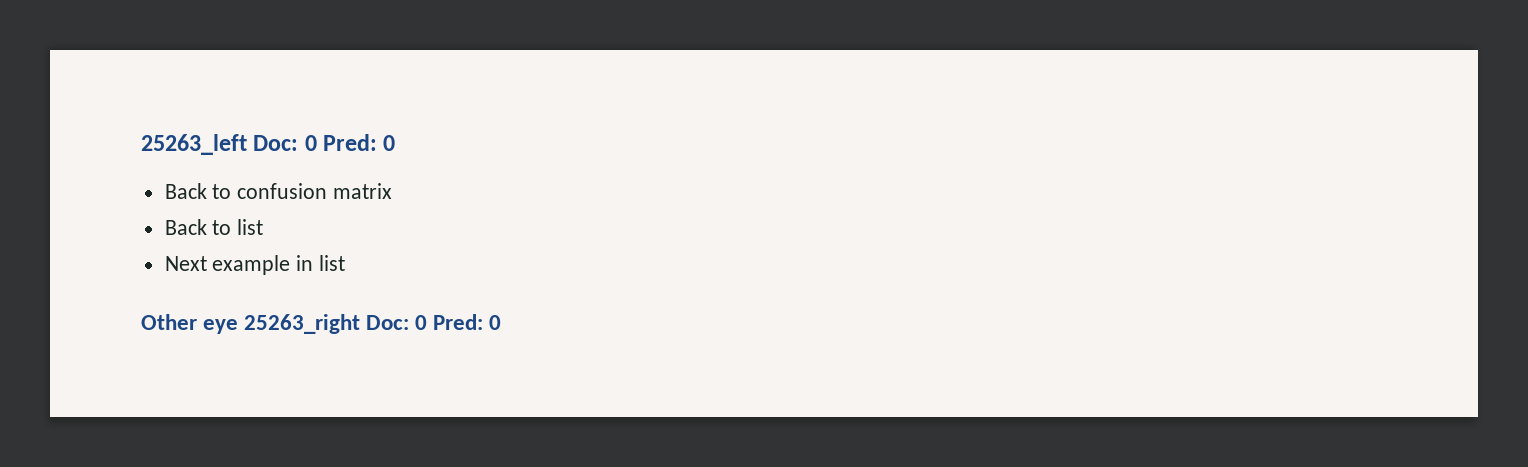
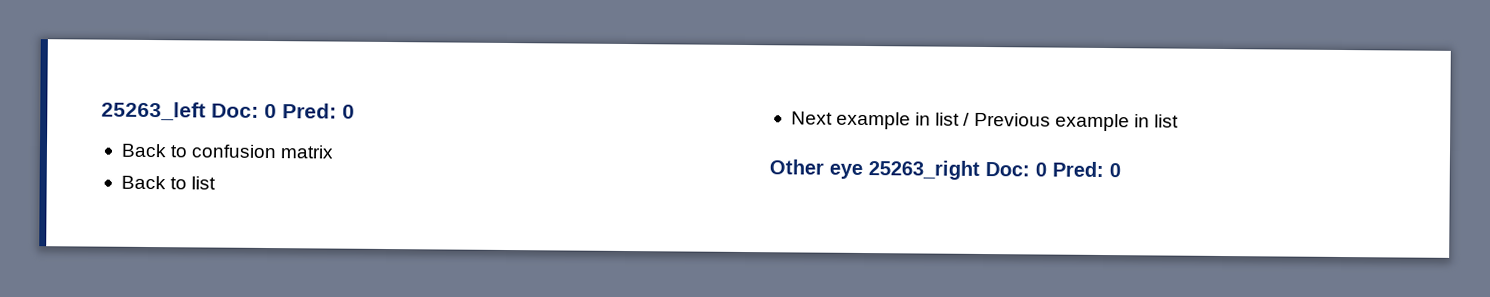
- Next example in list
+ Next example in list / Previous example in list

